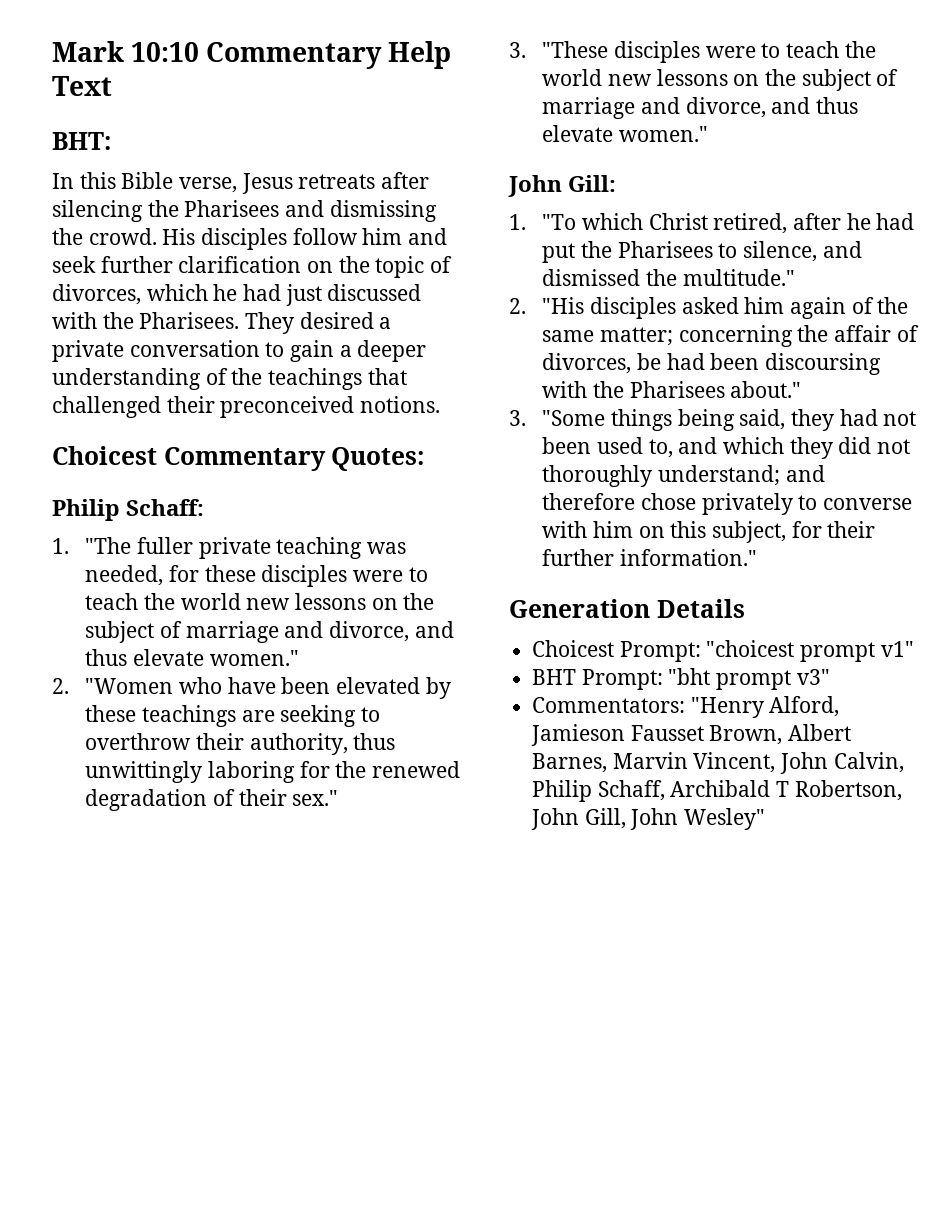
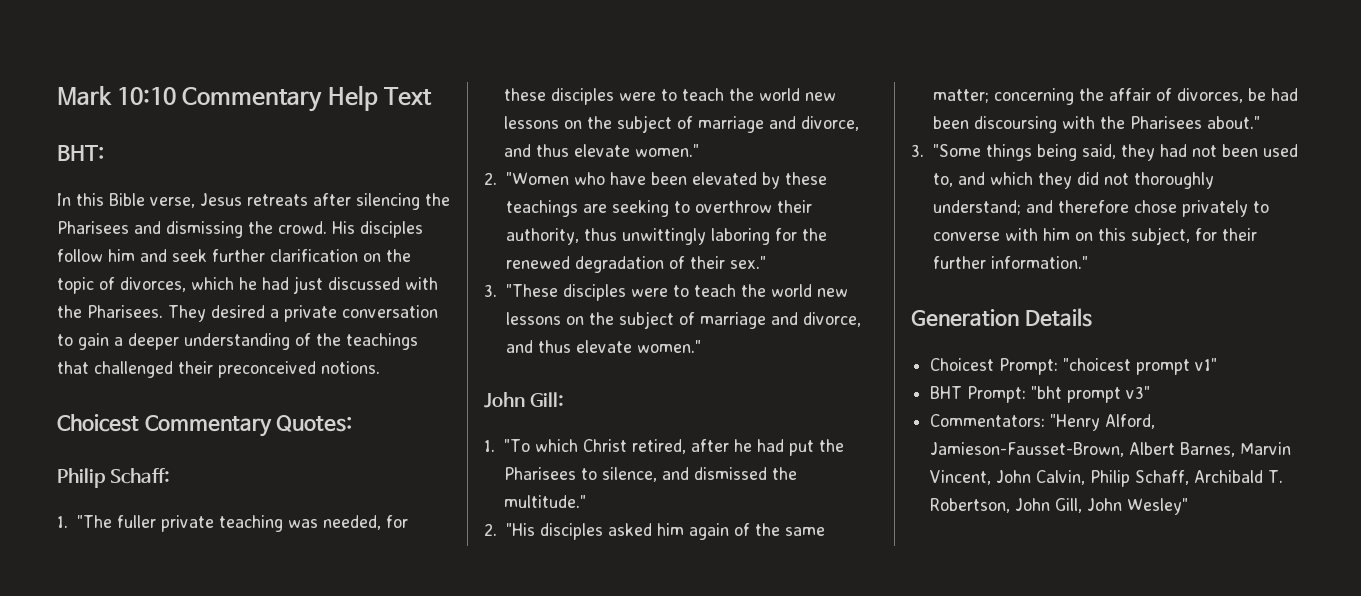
- Commentators: "Henry Alford, Jamieson Fausset Brown, Albert Barnes, Marvin Vincent, John Calvin, Philip Schaff, Archibald T Robertson, John Gill, John Wesley"
+ Commentators: "Henry Alford, Jamieson-Fausset-Brown, Albert Barnes, Marvin Vincent, John Calvin, Philip Schaff, Archibald T. Robertson, John Gill, John Wesley"

